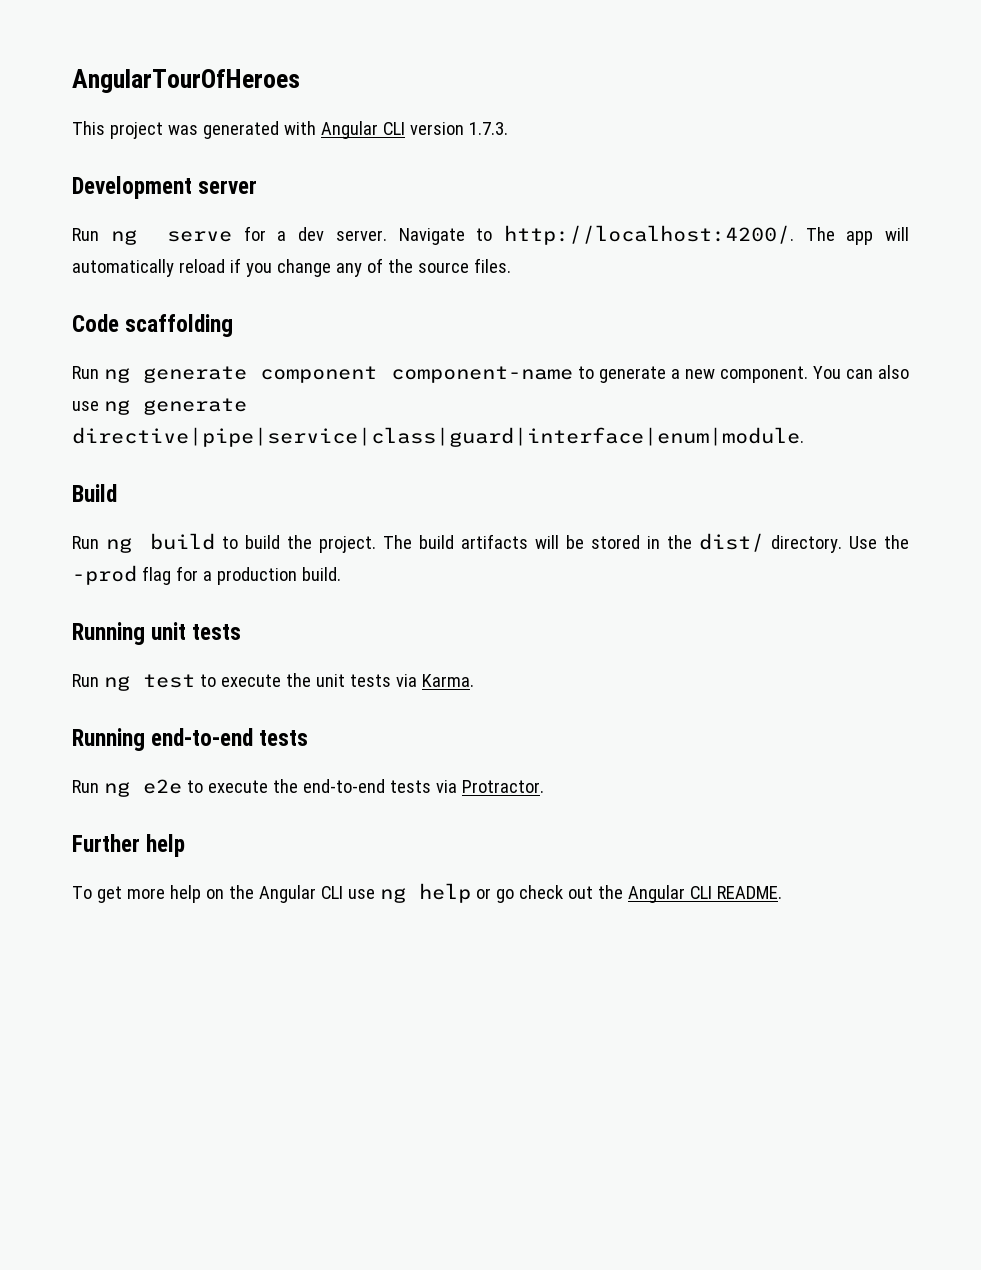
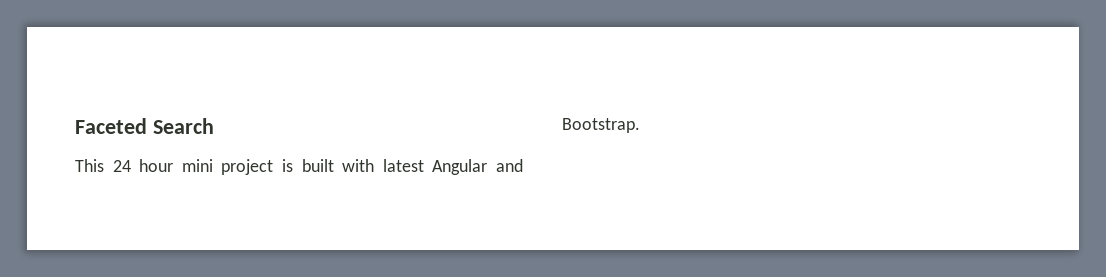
- AngularTourOfHeroes
+ Faceted Search
- This project was generated with Angular CLI version 1.7.3.
- Development server
- Run ng serve for a dev server. Navigate to http://localhost:4200/. The app will automatically reload if you change any of the source files.
- Code scaffolding
- Run ng generate component component-name to generate a new component. You can also use ng generate directive|pipe|service|class|guard|interface|enum|module.
- Build
- Run ng build to build the project. The build artifacts will be stored in the dist/ directory. Use the -prod flag for a production build.
- Running unit tests
- Run ng test to execute the unit tests via Karma.
- Running end-to-end tests
- Run ng e2e to execute the end-to-end tests via Protractor.
- Further help
- To get more help on the Angular CLI use ng help or go check out the Angular CLI README.
+ This 24 hour mini project is built with latest Angular and Bootstrap.

